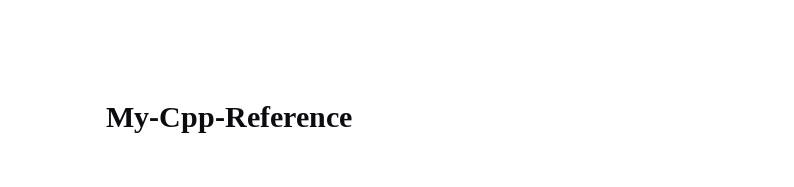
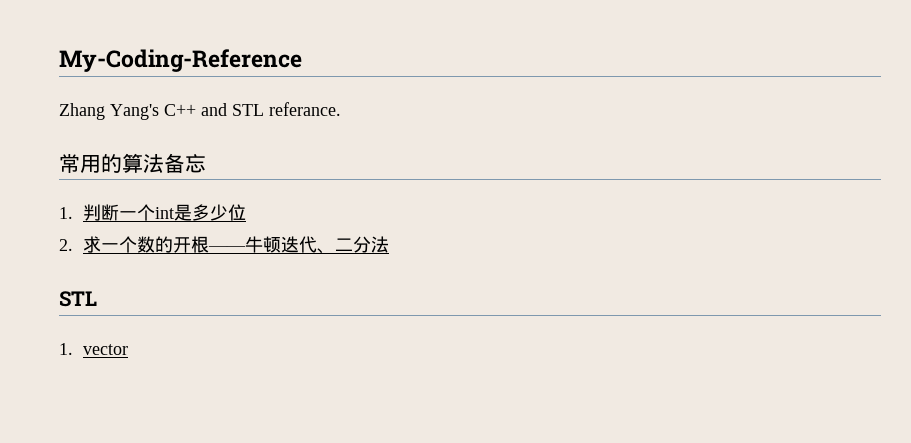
- My-Cpp-Reference
+ My-Coding-Reference
+ Zhang Yang's C++ and STL referance.
+ 常用的算法备忘
+ 1.判断一个int是多少位
+ 2.求一个数的开根——牛顿迭代、二分法
+ STL
+ 1. vector

